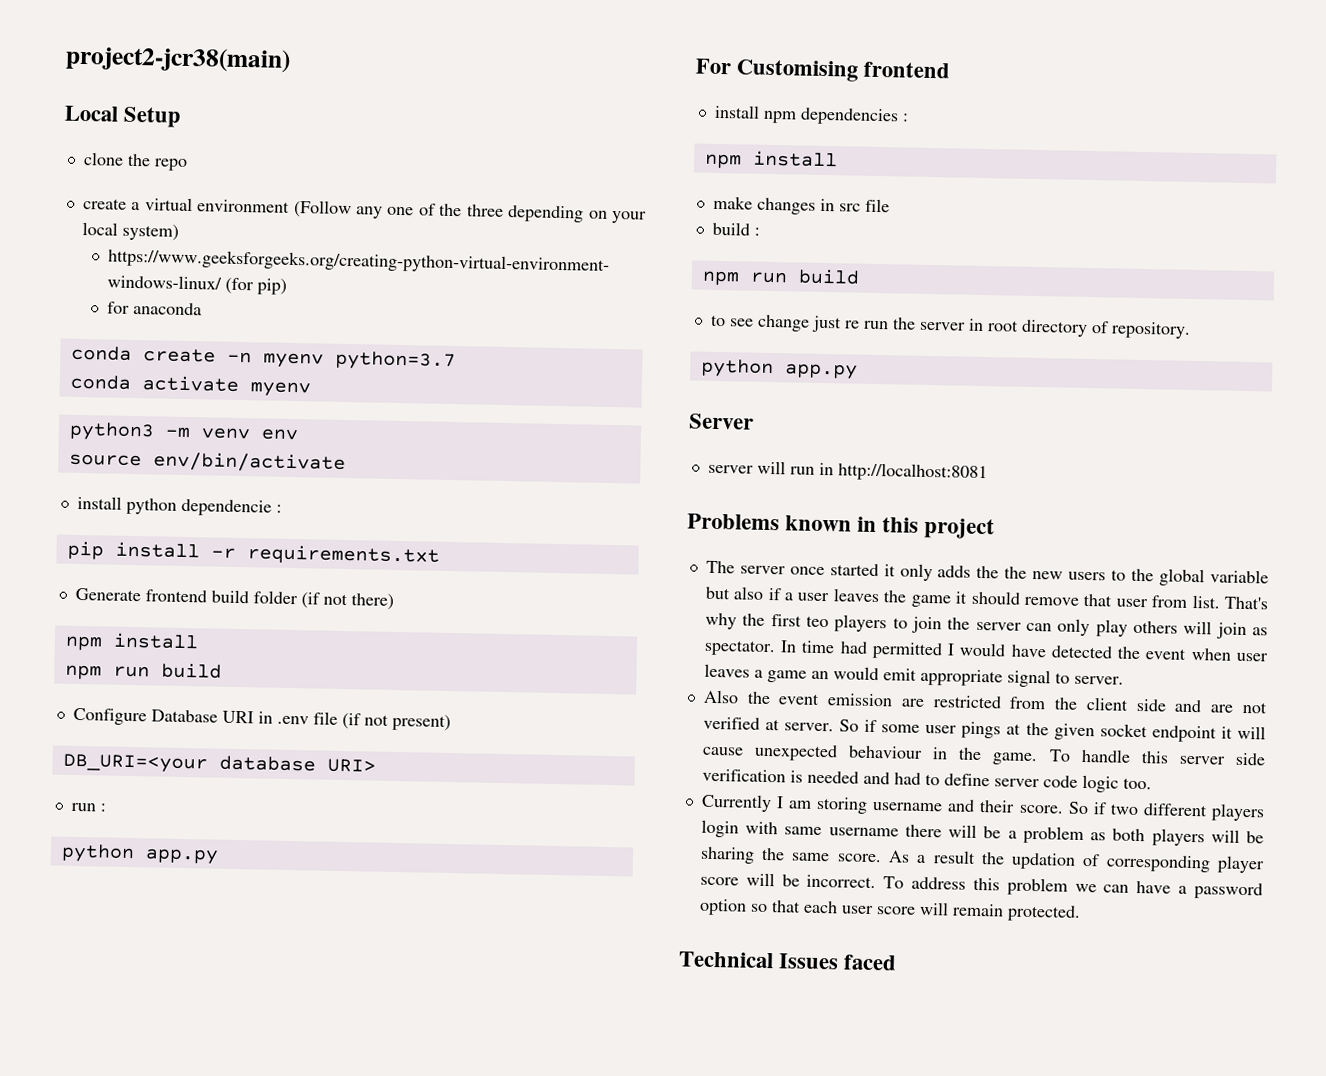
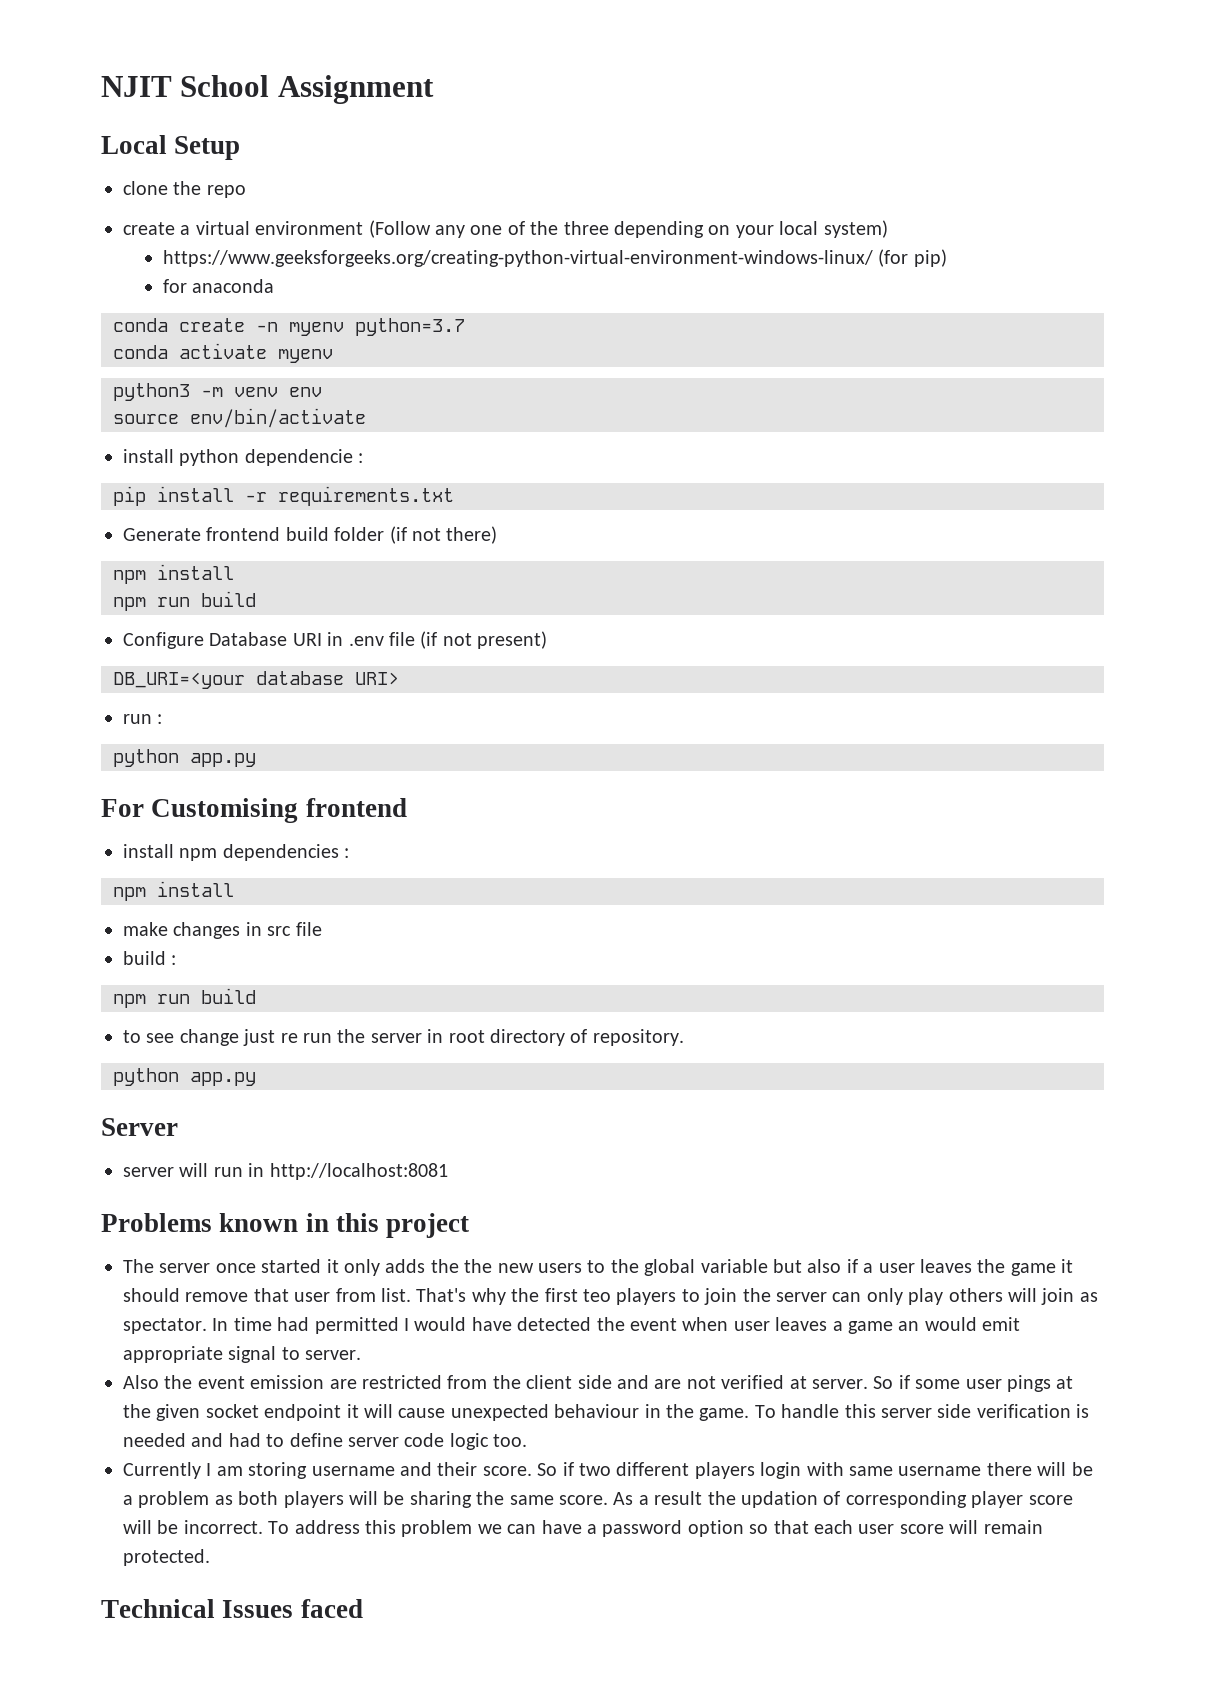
- project2-jcr38(main)
+ NJIT School Assignment

